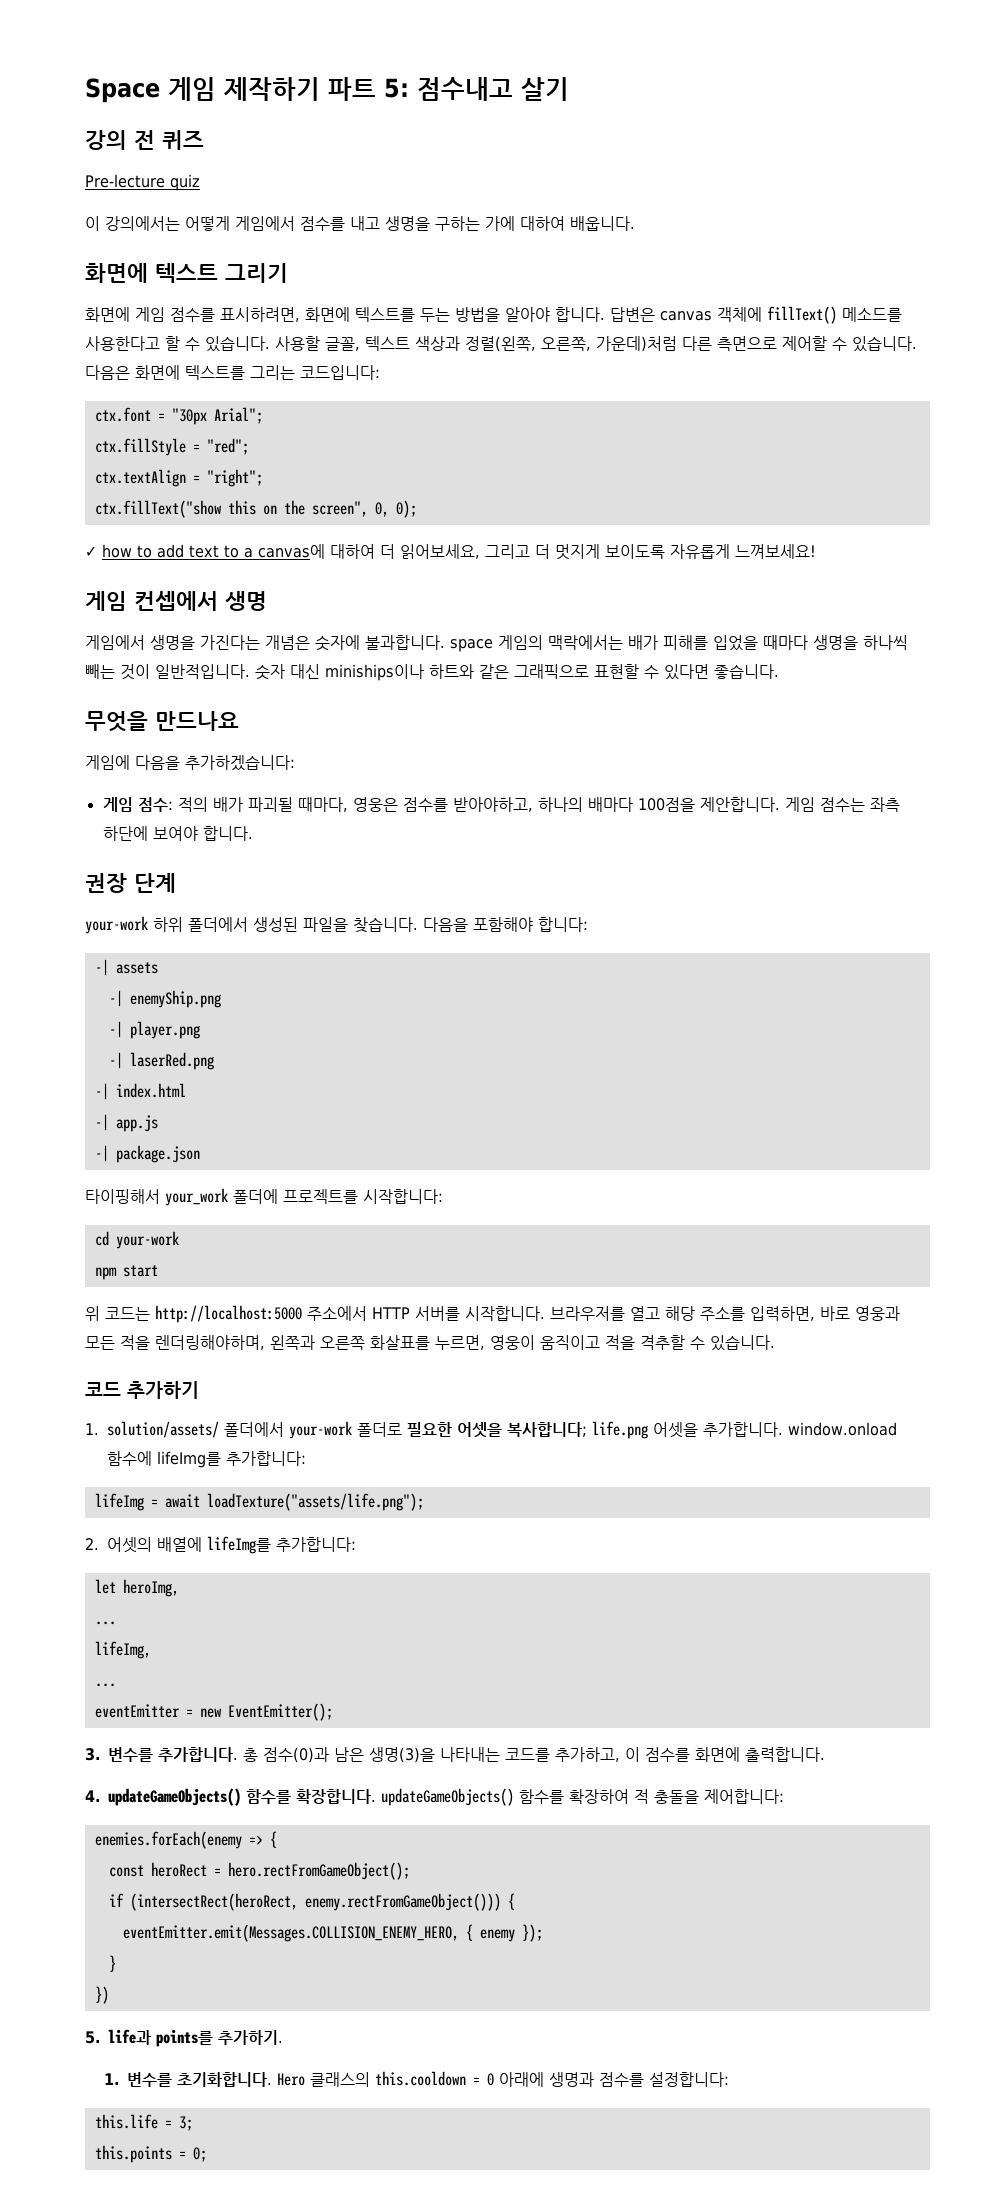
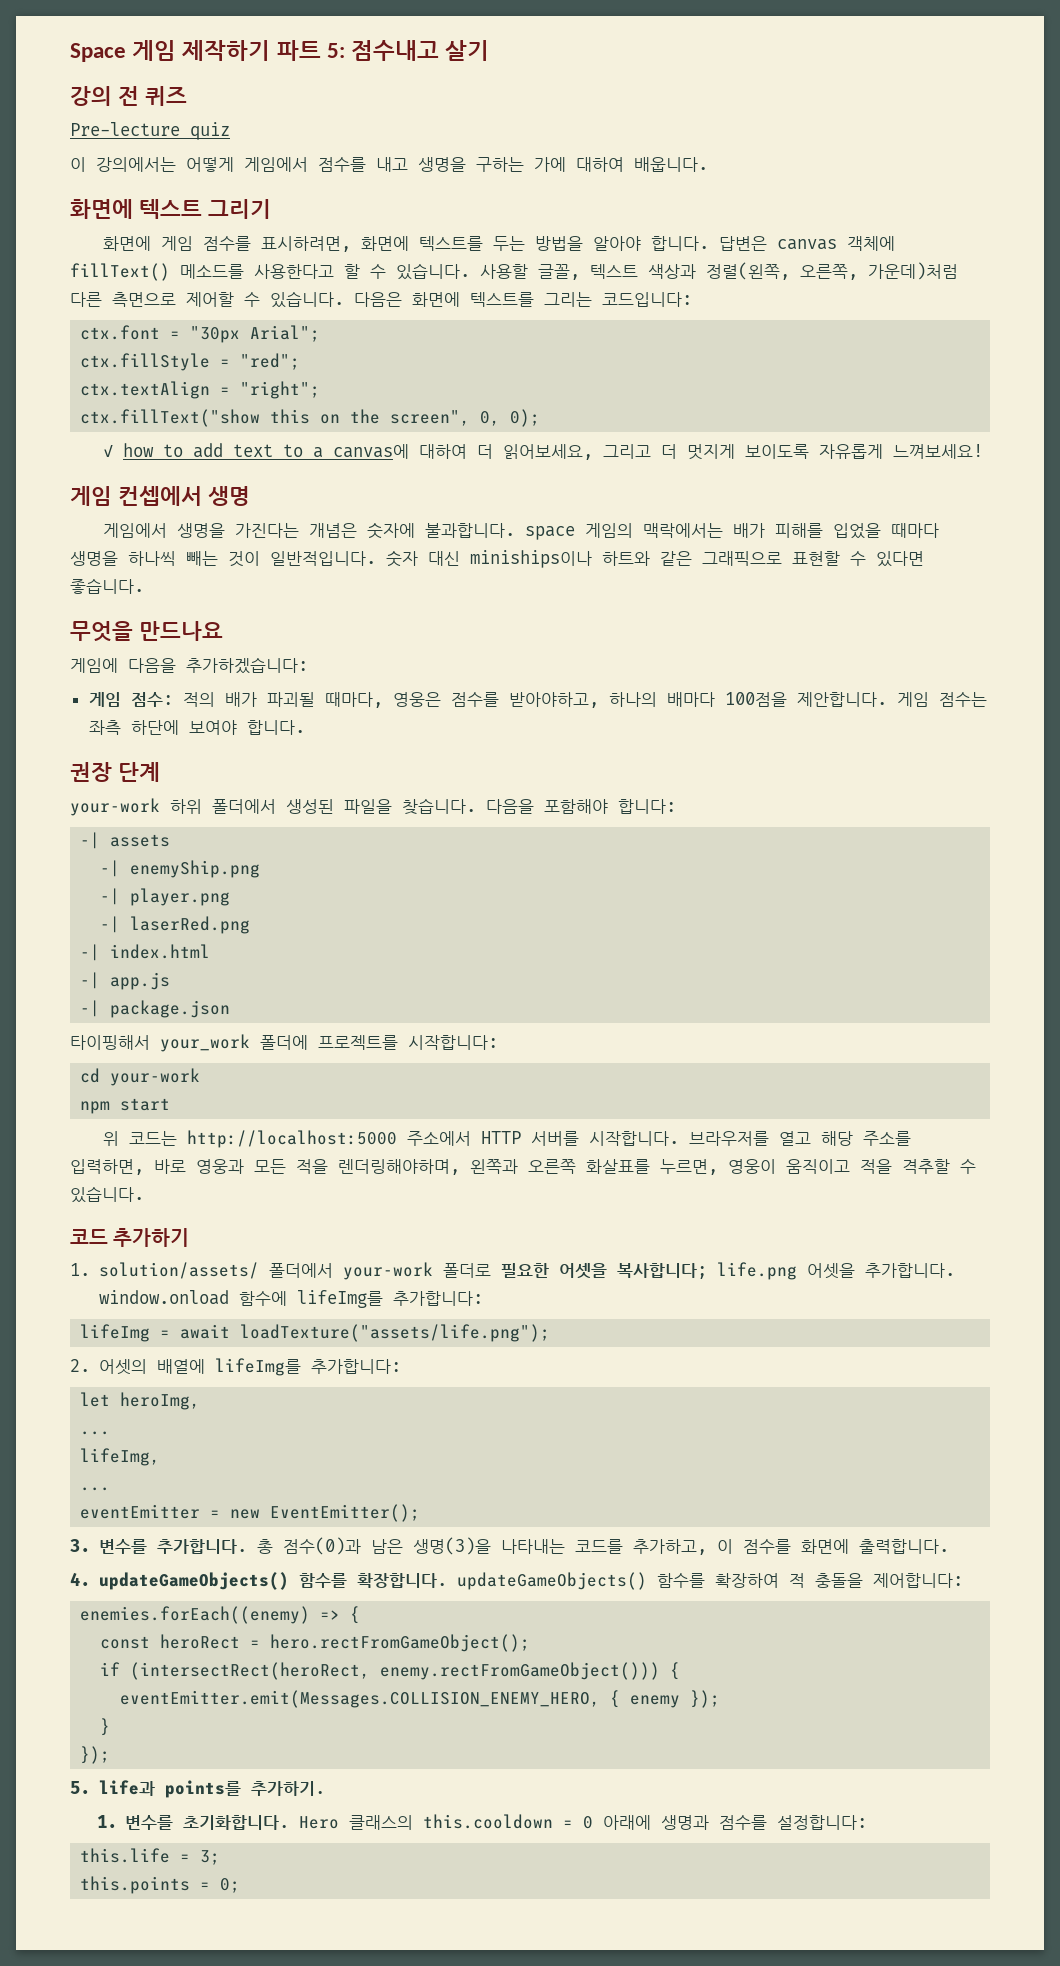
- enemies.forEach(enemy => {
+ enemies.forEach((enemy) => {
  }
- })
+ });

